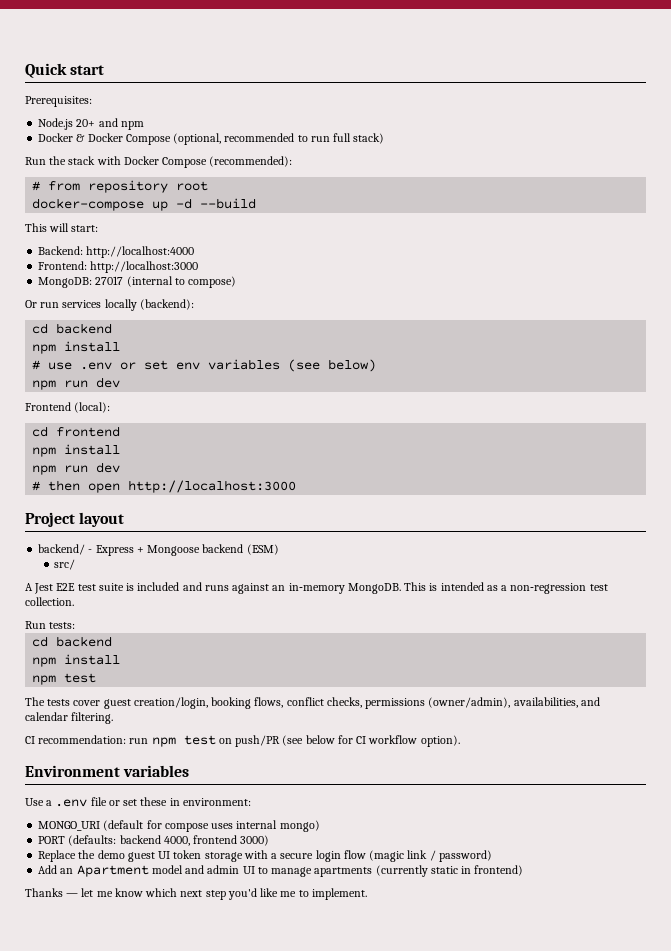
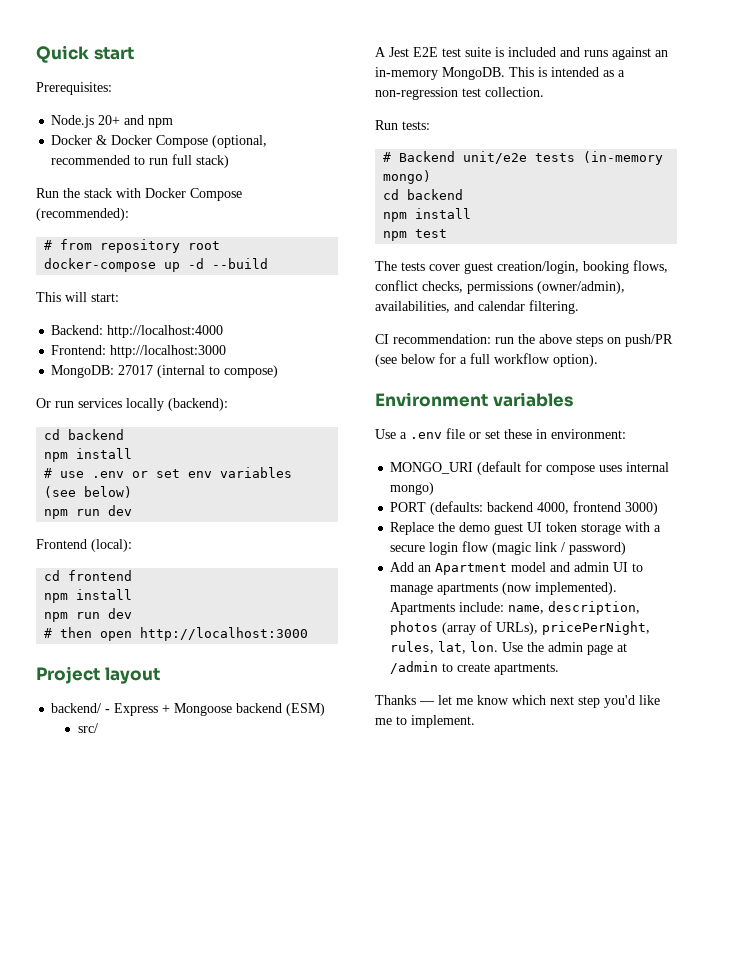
+ # Backend unit/e2e tests (in-memory mongo)
- CI recommendation: run npm test on push/PR (see below for CI workflow option).
+ CI recommendation: run the above steps on push/PR (see below for a full workflow option).
- Add an Apartment model and admin UI to manage apartments (currently static in frontend)
+ Add an Apartment model and admin UI to manage apartments (now implemented). Apartments include: name, description, photos (array of URLs), pricePerNight, rules, lat, lon. Use the admin page at /admin to create apartments.

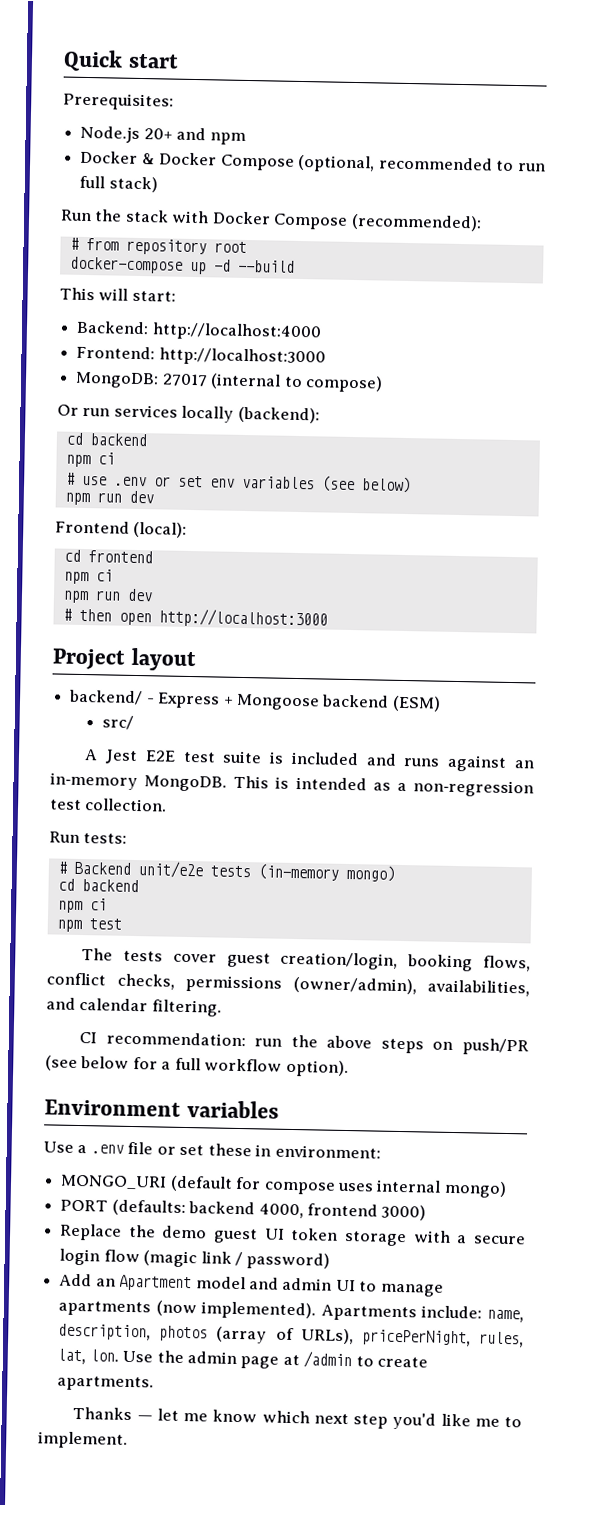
  Or run services locally (backend):
  cd backend
- npm install
+ npm ci
  cd frontend
- npm install
+ npm ci
  # Backend unit/e2e tests (in-memory mongo)
  cd backend
- npm install
+ npm ci

